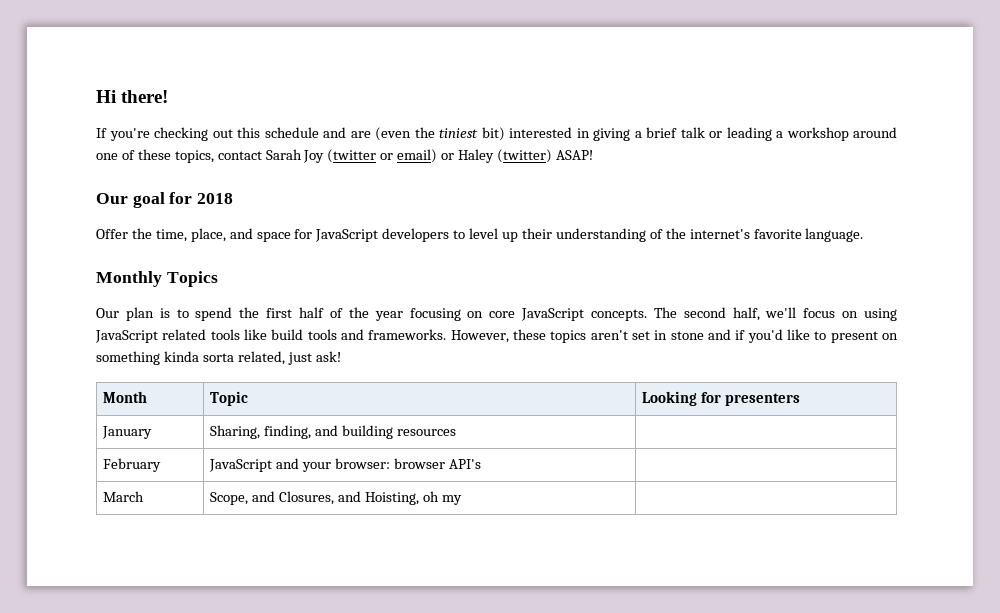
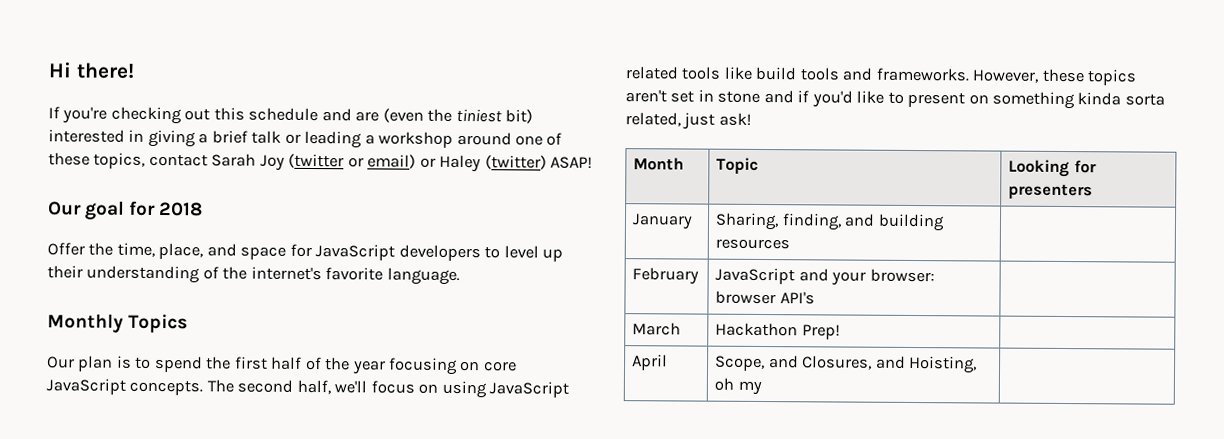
- March | Scope, and Closures, and Hoisting, oh my |
+ March | Hackathon Prep! |
+ April | Scope, and Closures, and Hoisting, oh my |

